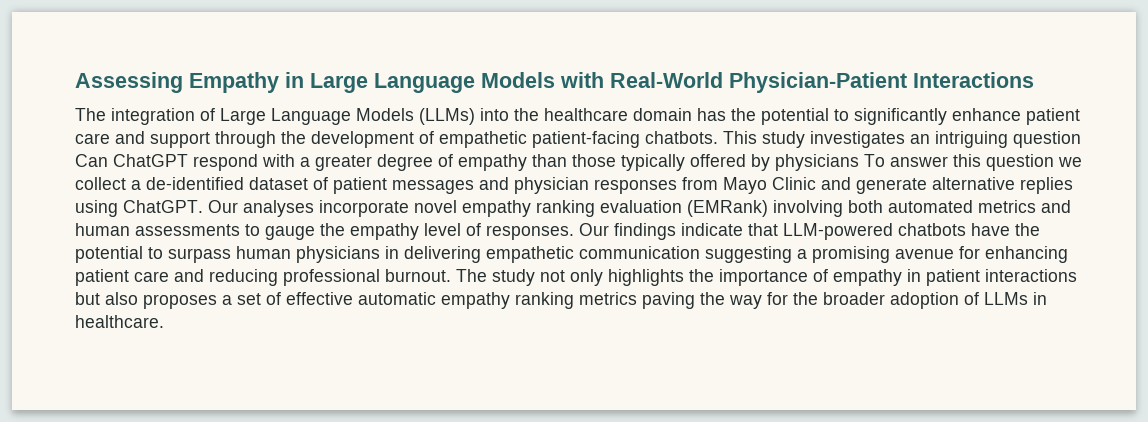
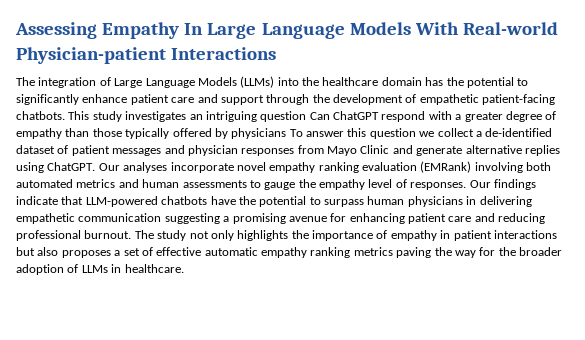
- Assessing Empathy in Large Language Models with Real-World Physician-Patient Interactions
+ Assessing Empathy In Large Language Models With Real-world Physician-patient Interactions

